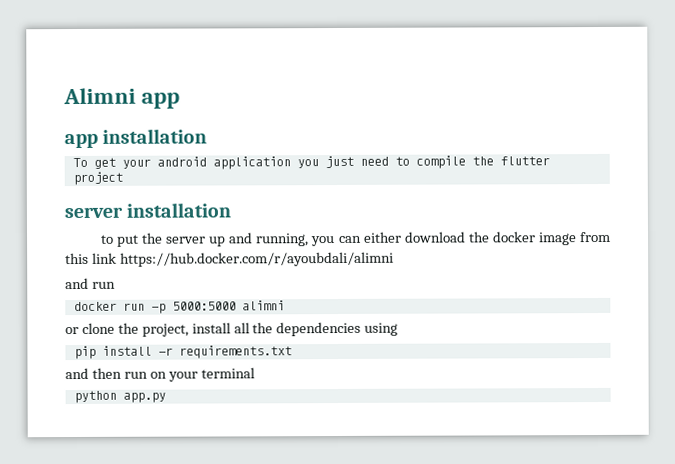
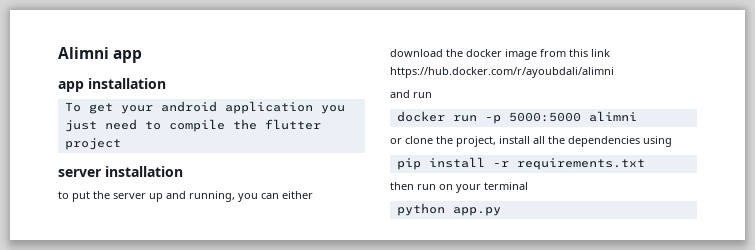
- and then run on your terminal
+ then run on your terminal

